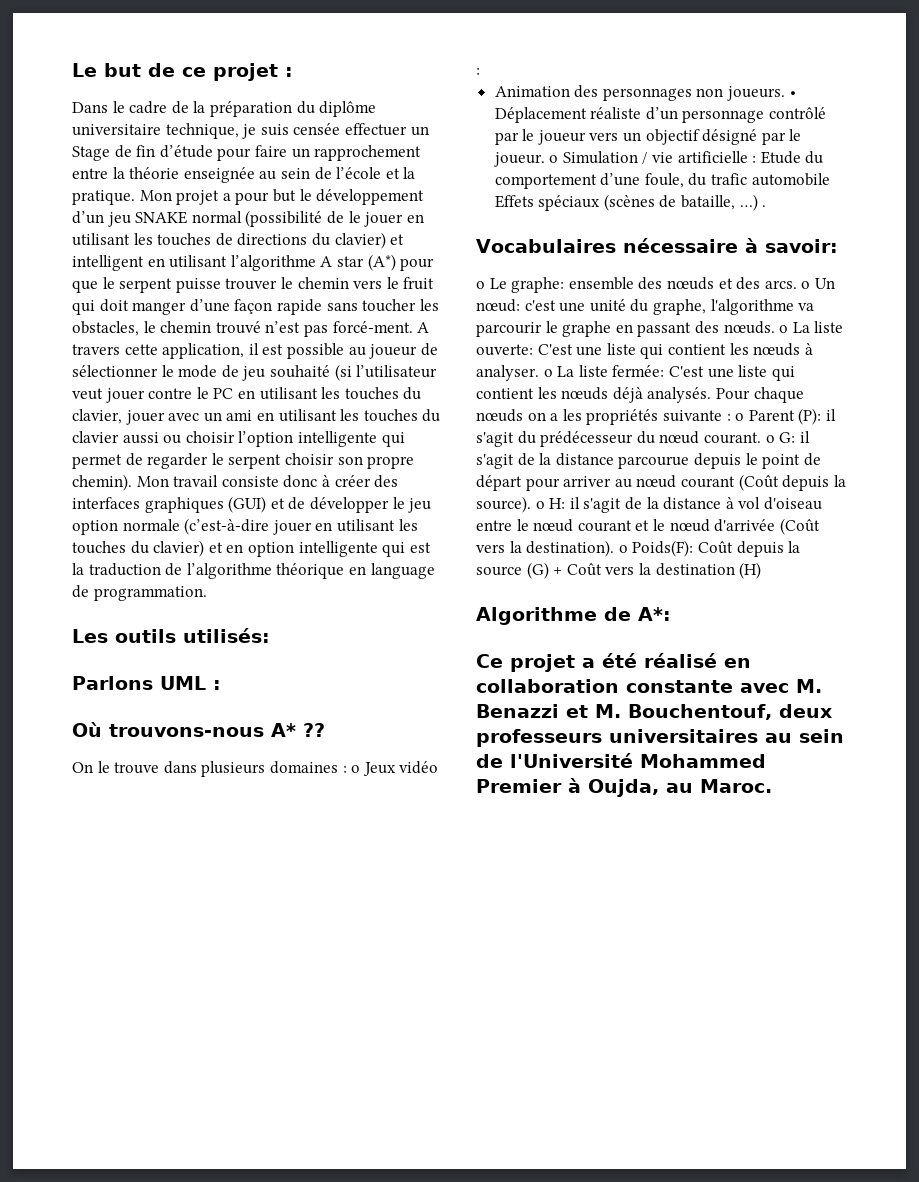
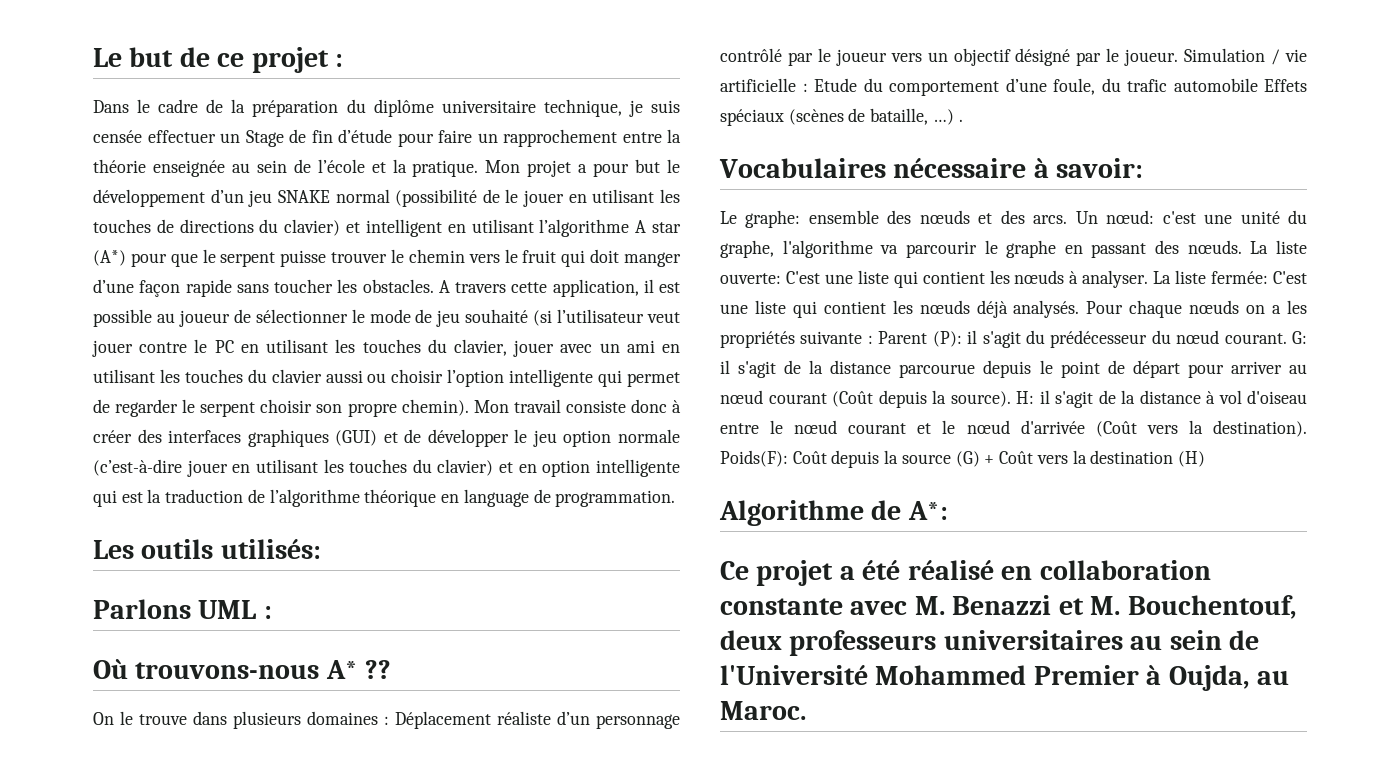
- Mon projet a pour but le développement d’un jeu SNAKE normal (possibilité de le jouer en utilisant les touches de directions du clavier) et intelligent en utilisant l’algorithme A star (A*) pour que le serpent puisse trouver le chemin vers le fruit qui doit manger d’une façon rapide sans toucher les obstacles, le chemin trouvé n’est pas forcé-ment.
+ Mon projet a pour but le développement d’un jeu SNAKE normal (possibilité de le jouer en utilisant les touches de directions du clavier) et intelligent en utilisant l’algorithme A star (A*) pour que le serpent puisse trouver le chemin vers le fruit qui doit manger d’une façon rapide sans toucher les obstacles.
- On le trouve dans plusieurs domaines : o Jeux vidéo :
- Animation des personnages non joueurs. • Déplacement réaliste d’un personnage contrôlé par le joueur vers un objectif désigné par le joueur. o Simulation / vie artificielle : Etude du comportement d’une foule, du trafic automobile Effets spéciaux (scènes de bataille, …) .
+ On le trouve dans plusieurs domaines : Déplacement réaliste d’un personnage contrôlé par le joueur vers un objectif désigné par le joueur. Simulation / vie artificielle : Etude du comportement d’une foule, du trafic automobile Effets spéciaux (scènes de bataille, …) .
- o Le graphe: ensemble des nœuds et des arcs. o Un nœud: c'est une unité du graphe, l'algorithme va parcourir le graphe en passant des nœuds. o La liste ouverte: C'est une liste qui contient les nœuds à analyser. o La liste fermée: C'est une liste qui contient les nœuds déjà analysés.
+ Le graphe: ensemble des nœuds et des arcs. Un nœud: c'est une unité du graphe, l'algorithme va parcourir le graphe en passant des nœuds. La liste ouverte: C'est une liste qui contient les nœuds à analyser. La liste fermée: C'est une liste qui contient les nœuds déjà analysés.
- o Parent (P):
+ Parent (P):
- il s'agit du prédécesseur du nœud courant. o G:
+ il s'agit du prédécesseur du nœud courant. G:
- il s'agit de la distance parcourue depuis le point de départ pour arriver au nœud courant (Coût depuis la source). o H:
+ il s'agit de la distance parcourue depuis le point de départ pour arriver au nœud courant (Coût depuis la source). H:
- il s'agit de la distance à vol d'oiseau entre le nœud courant et le nœud d'arrivée (Coût vers la destination). o Poids(F):
+ il s'agit de la distance à vol d'oiseau entre le nœud courant et le nœud d'arrivée (Coût vers la destination). Poids(F):

